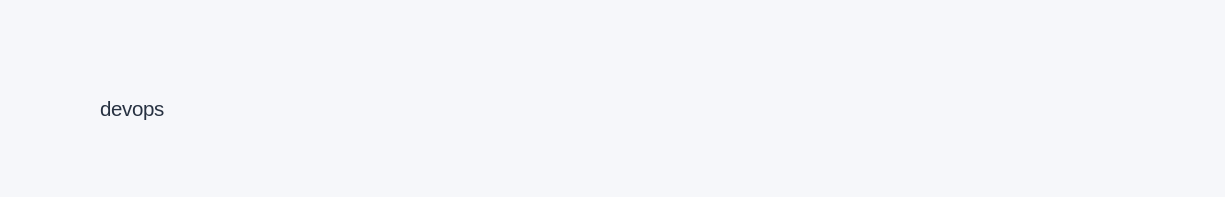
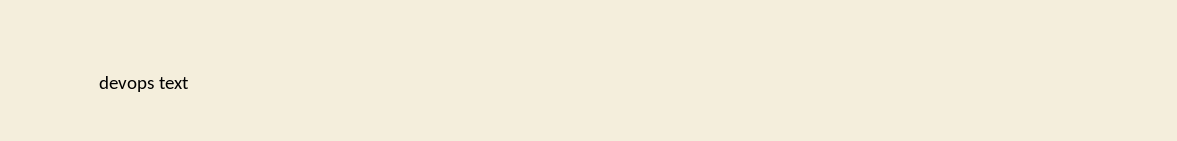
- devops
+ devops text

